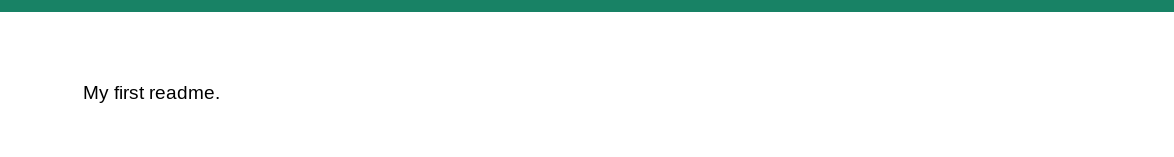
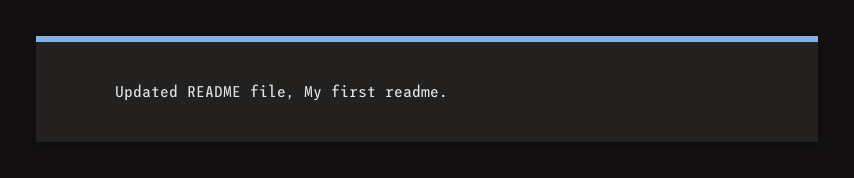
- My first readme.
+ Updated README file, My first readme.

